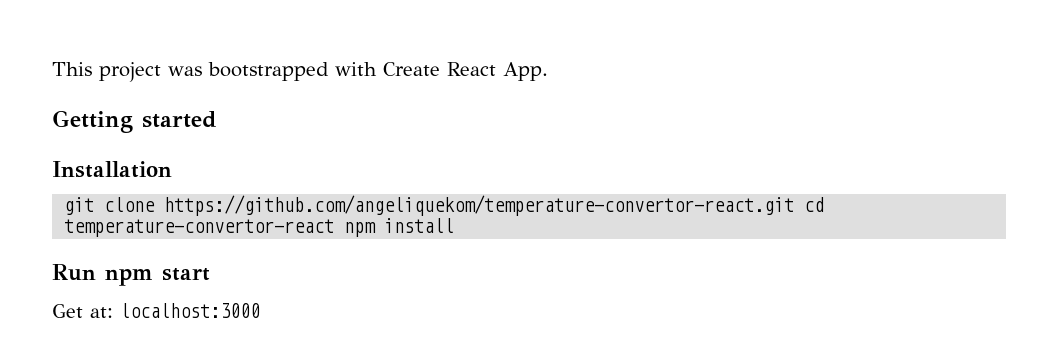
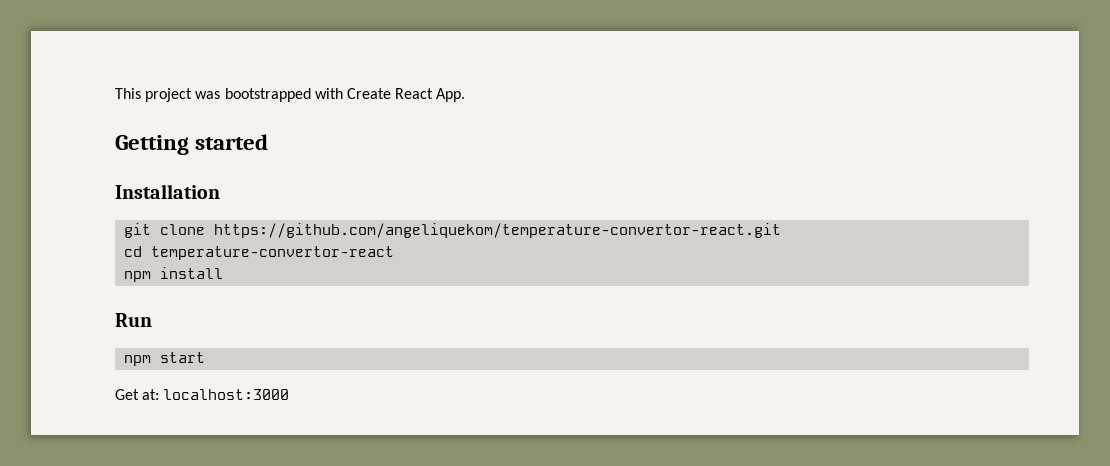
- git clone https://github.com/angeliquekom/temperature-convertor-react.git cd temperature-convertor-react npm install
+ git clone https://github.com/angeliquekom/temperature-convertor-react.git
+ cd temperature-convertor-react
+ npm install
- Run npm start
+ Run
+ npm start

